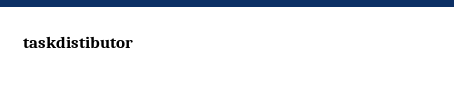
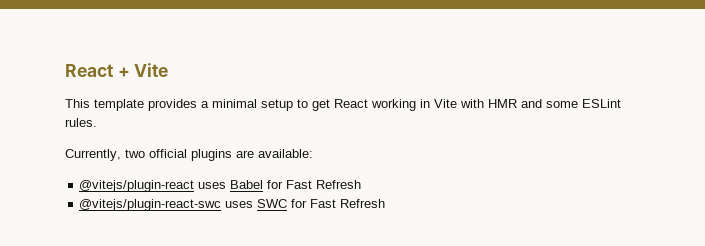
- taskdistibutor
+ React + Vite
+ This template provides a minimal setup to get React working in Vite with HMR and some ESLint rules.
+ Currently, two official plugins are available:
+ @vitejs/plugin-react uses Babel for Fast Refresh
+ @vitejs/plugin-react-swc uses SWC for Fast Refresh

